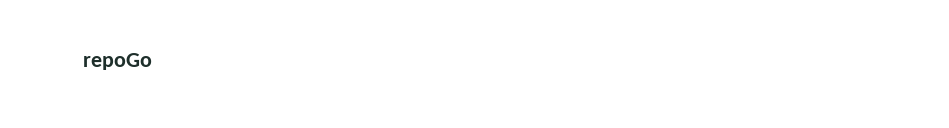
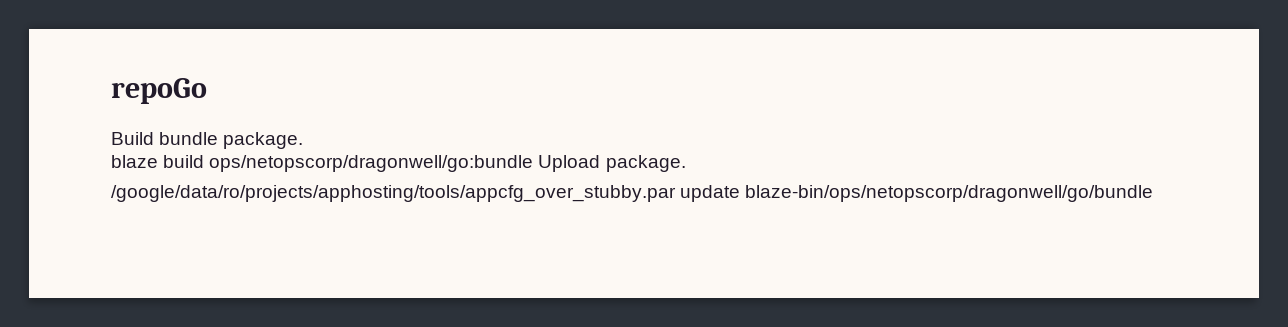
+ Build bundle package.
+ blaze build ops/netopscorp/dragonwell/go:bundle Upload package.
+ /google/data/ro/projects/apphosting/tools/appcfg_over_stubby.par update blaze-bin/ops/netopscorp/dragonwell/go/bundle

